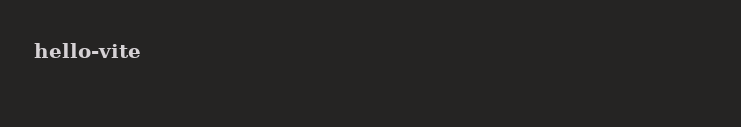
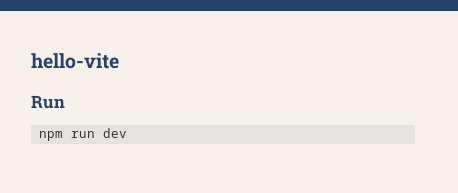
+ Run
+ npm run dev

